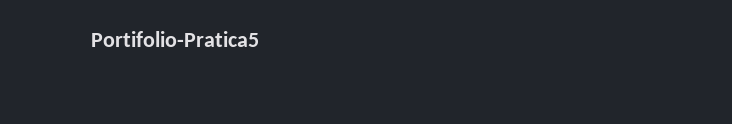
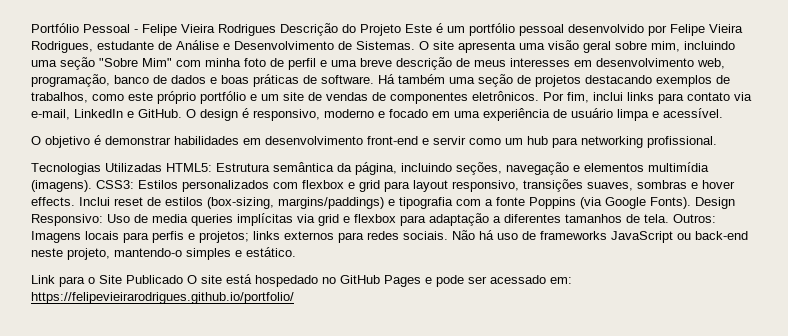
- Portifolio-Pratica5
+ Portfólio Pessoal - Felipe Vieira Rodrigues Descrição do Projeto Este é um portfólio pessoal desenvolvido por Felipe Vieira Rodrigues, estudante de Análise e Desenvolvimento de Sistemas. O site apresenta uma visão geral sobre mim, incluindo uma seção "Sobre Mim" com minha foto de perfil e uma breve descrição de meus interesses em desenvolvimento web, programação, banco de dados e boas práticas de software. Há também uma seção de projetos destacando exemplos de trabalhos, como este próprio portfólio e um site de vendas de componentes eletrônicos. Por fim, inclui links para contato via e-mail, LinkedIn e GitHub. O design é responsivo, moderno e focado em uma experiência de usuário limpa e acessível.
+ O objetivo é demonstrar habilidades em desenvolvimento front-end e servir como um hub para networking profissional.
+ Tecnologias Utilizadas HTML5: Estrutura semântica da página, incluindo seções, navegação e elementos multimídia (imagens). CSS3: Estilos personalizados com flexbox e grid para layout responsivo, transições suaves, sombras e hover effects. Inclui reset de estilos (box-sizing, margins/paddings) e tipografia com a fonte Poppins (via Google Fonts). Design Responsivo: Uso de media queries implícitas via grid e flexbox para adaptação a diferentes tamanhos de tela. Outros: Imagens locais para perfis e projetos; links externos para redes sociais. Não há uso de frameworks JavaScript ou back-end neste projeto, mantendo-o simples e estático.
+ Link para o Site Publicado O site está hospedado no GitHub Pages e pode ser acessado em: https://felipevieirarodrigues.github.io/portfolio/

